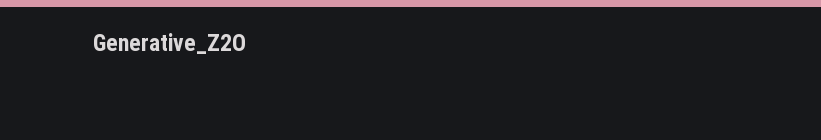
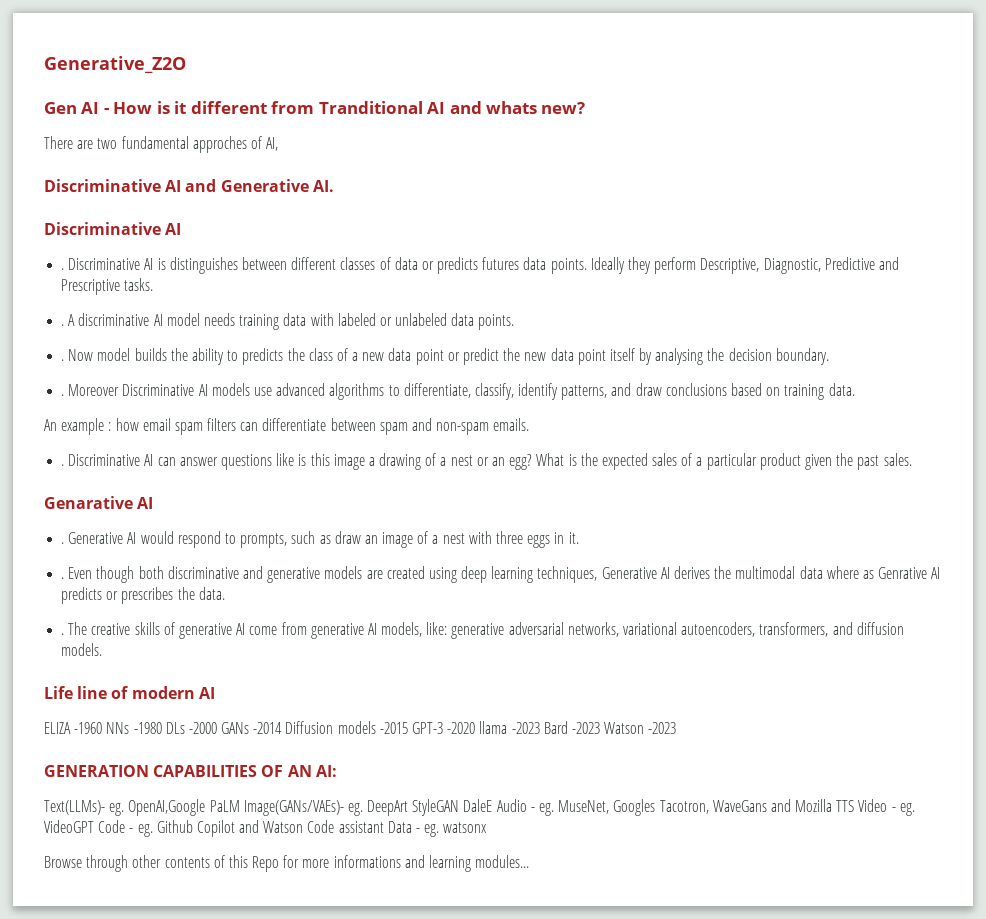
+ Gen AI - How is it different from Tranditional AI and whats new?
+ There are two fundamental approches of AI,
+ Discriminative AI and Generative AI.
+ Discriminative AI
+ . Discriminative AI is distinguishes between different classes of data or predicts futures data points. Ideally they perform Descriptive, Diagnostic, Predictive and Prescriptive tasks.
+ . A discriminative AI model needs training data with labeled or unlabeled data points.
+ . Now model builds the ability to predicts the class of a new data point or predict the new data point itself by analysing the decision boundary.
+ . Moreover Discriminative AI models use advanced algorithms to differentiate, classify, identify patterns, and draw conclusions based on training data.
+ An example : how email spam filters can differentiate between spam and non-spam emails.
+ . Discriminative AI can answer questions like is this image a drawing of a nest or an egg? What is the expected sales of a particular product given the past sales.
+ Genarative AI
+ . Generative AI would respond to prompts, such as draw an image of a nest with three eggs in it.
+ . Even though both discriminative and generative models are created using deep learning techniques, Generative AI derives the multimodal data where as Genrative AI predicts or prescribes the data.
+ . The creative skills of generative AI come from generative AI models, like: generative adversarial networks, variational autoencoders, transformers, and diffusion models.
+ Life line of modern AI
+ ELIZA -1960 NNs -1980 DLs -2000 GANs -2014 Diffusion models -2015 GPT-3 -2020 llama -2023 Bard -2023 Watson -2023
+ GENERATION CAPABILITIES OF AN AI:
+ Text(LLMs)- eg. OpenAI,Google PaLM Image(GANs/VAEs)- eg. DeepArt StyleGAN DaleE Audio - eg. MuseNet, Googles Tacotron, WaveGans and Mozilla TTS Video - eg. VideoGPT Code - eg. Github Copilot and Watson Code assistant Data - eg. watsonx
+ Browse through other contents of this Repo for more informations and learning modules...

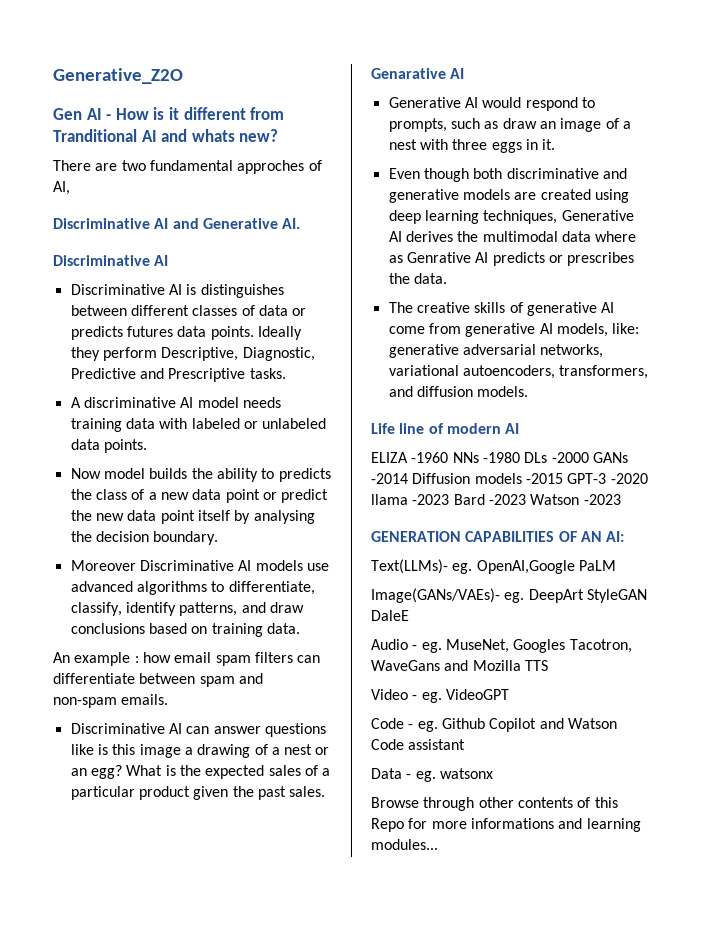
  Discriminative AI and Generative AI.
  Discriminative AI
- . Discriminative AI is distinguishes between different classes of data or predicts futures data points.
+ Discriminative AI is distinguishes between different classes of data or predicts futures data points.
  Ideally they perform Descriptive, Diagnostic, Predictive and Prescriptive tasks.
- . A discriminative AI model needs training data with labeled or unlabeled data points.
- . Now model builds the ability to predicts the class of a new data point or predict the new data point itself by analysing the decision boundary.
- . Moreover Discriminative AI models use advanced algorithms to differentiate, classify, identify patterns, and draw conclusions based on training data.
+ A discriminative AI model needs training data with labeled or unlabeled data points.
+ Now model builds the ability to predicts the class of a new data point or predict the new data point itself by analysing the decision boundary.
+ Moreover Discriminative AI models use advanced algorithms to differentiate, classify, identify patterns, and draw conclusions based on training data.
  An example : how email spam filters can differentiate between spam and non-spam emails.
- . Discriminative AI can answer questions like is this image a drawing of a nest or an egg?
+ Discriminative AI can answer questions like is this image a drawing of a nest or an egg?
  Genarative AI
- . Generative AI would respond to prompts, such as draw an image of a nest with three eggs in it.
- . Even though both discriminative and generative models are created using deep learning techniques, Generative AI derives the multimodal data where as Genrative AI predicts or prescribes the data.
- . The creative skills of generative AI come from generative AI models, like: generative adversarial networks, variational autoencoders, transformers, and diffusion models.
+ Generative AI would respond to prompts, such as draw an image of a nest with three eggs in it.
+ Even though both discriminative and generative models are created using deep learning techniques, Generative AI derives the multimodal data where as Genrative AI predicts or prescribes the data.
+ The creative skills of generative AI come from generative AI models, like: generative adversarial networks, variational autoencoders, transformers, and diffusion models.
- Text(LLMs)- eg. OpenAI,Google PaLM Image(GANs/VAEs)- eg. DeepArt StyleGAN DaleE Audio - eg. MuseNet, Googles Tacotron, WaveGans and Mozilla TTS Video - eg. VideoGPT Code - eg. Github Copilot and Watson Code assistant Data - eg. watsonx
+ Text(LLMs)- eg. OpenAI,Google PaLM
+ Image(GANs/VAEs)- eg. DeepArt StyleGAN DaleE
+ Audio - eg. MuseNet, Googles Tacotron, WaveGans and Mozilla TTS
+ Video - eg. VideoGPT
+ Code - eg. Github Copilot and Watson Code assistant
+ Data - eg. watsonx

